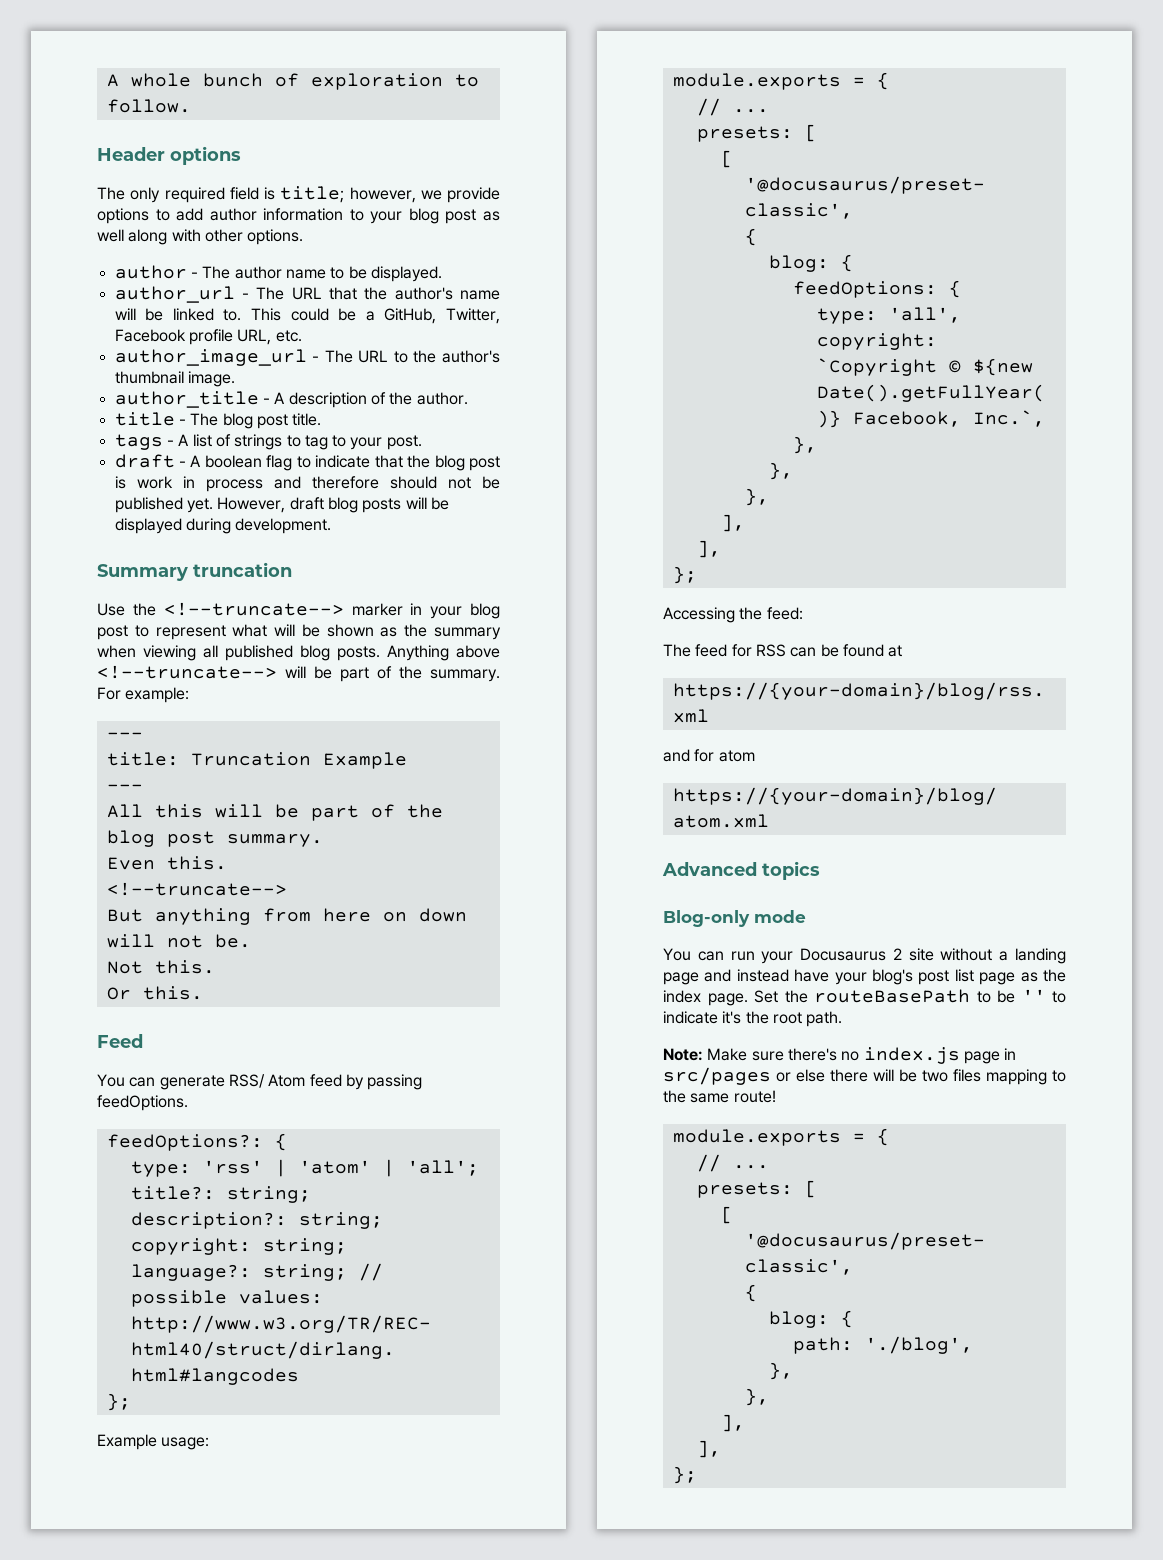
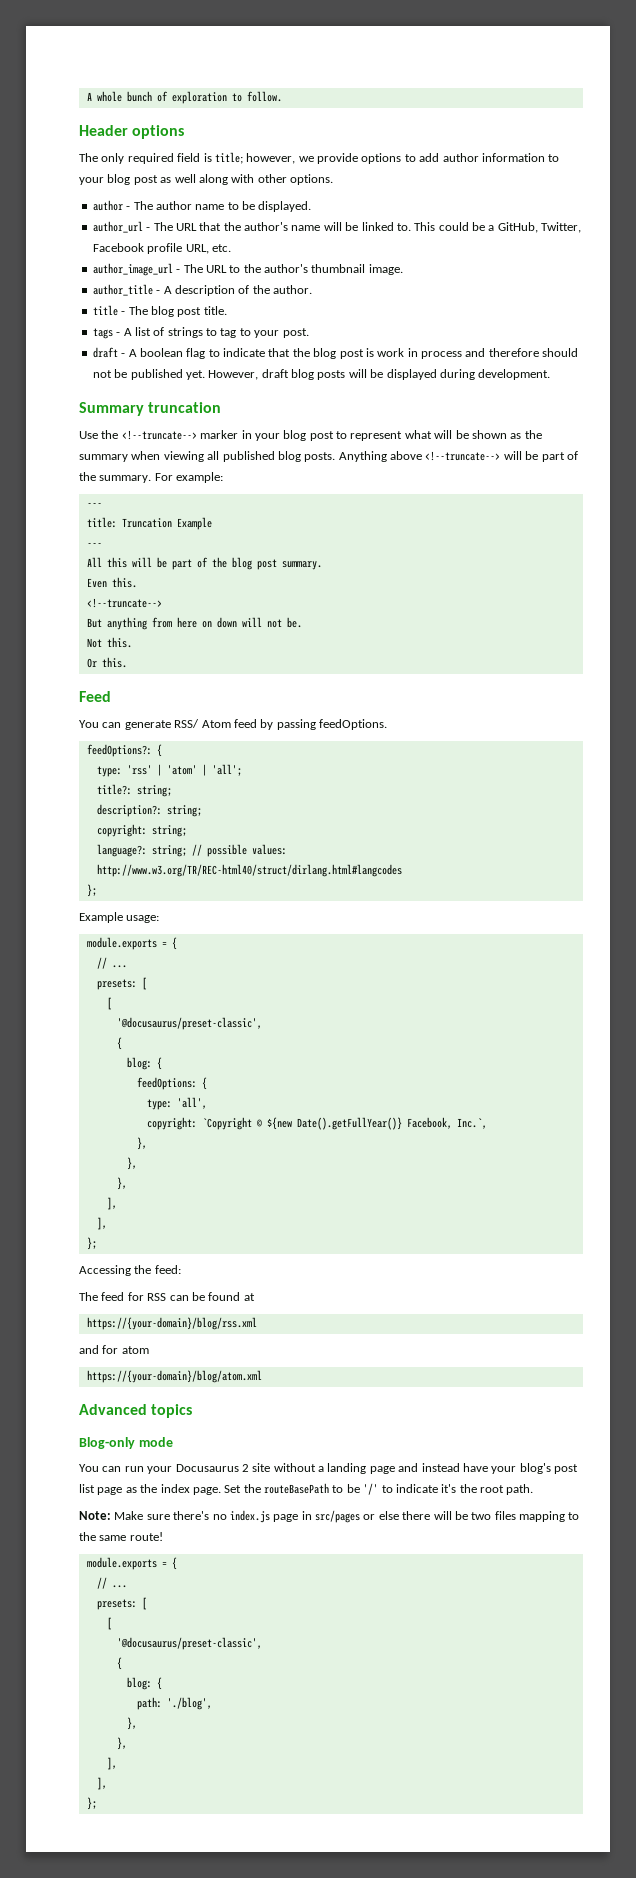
- Set the routeBasePath to be '' to indicate it's the root path.
+ Set the routeBasePath to be '/' to indicate it's the root path.

